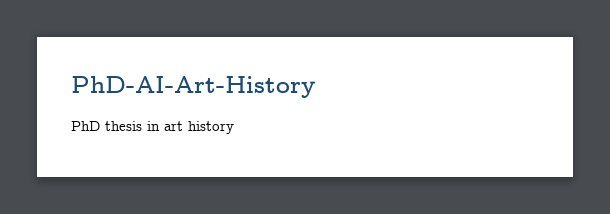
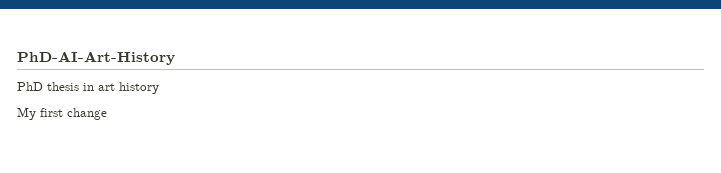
+ My first change

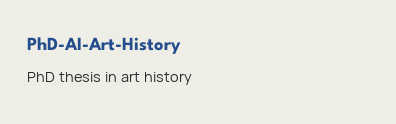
- My first change

